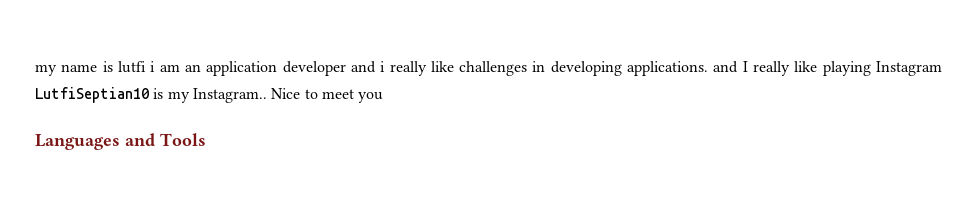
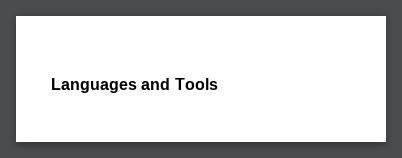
- my name is lutfi i am an application developer and i really like challenges in developing applications. and I really like playing Instagram LutfiSeptian10 is my Instagram.. Nice to meet you

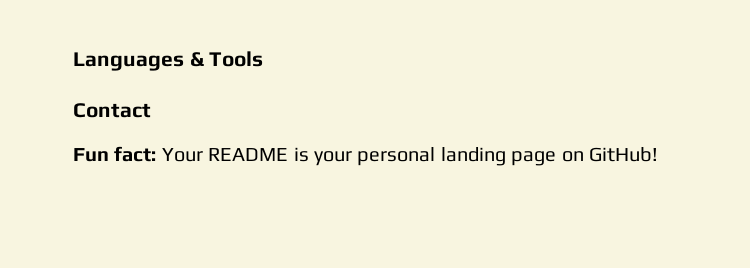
- Languages and Tools
+ Languages & Tools
+ Contact
+ Fun fact: Your README is your personal landing page on GitHub!

